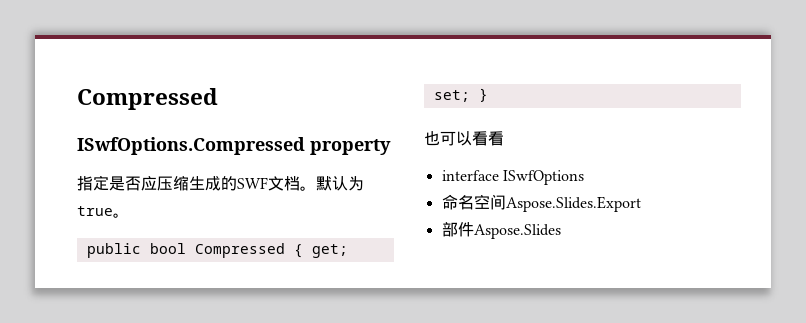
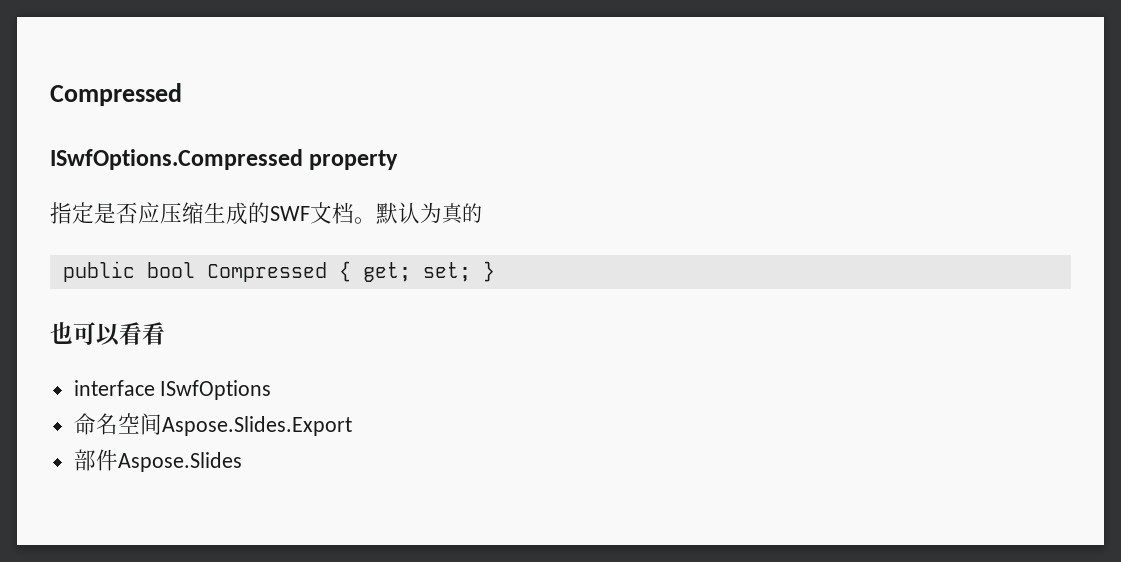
- 默认为true。
+ 默认为真的

